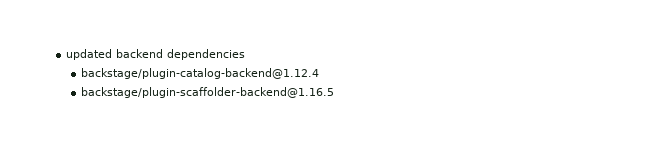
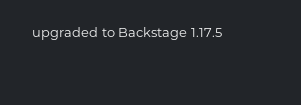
- updated backend dependencies
- backstage/plugin-catalog-backend@1.12.4
- backstage/plugin-scaffolder-backend@1.16.5
+ upgraded to Backstage 1.17.5

